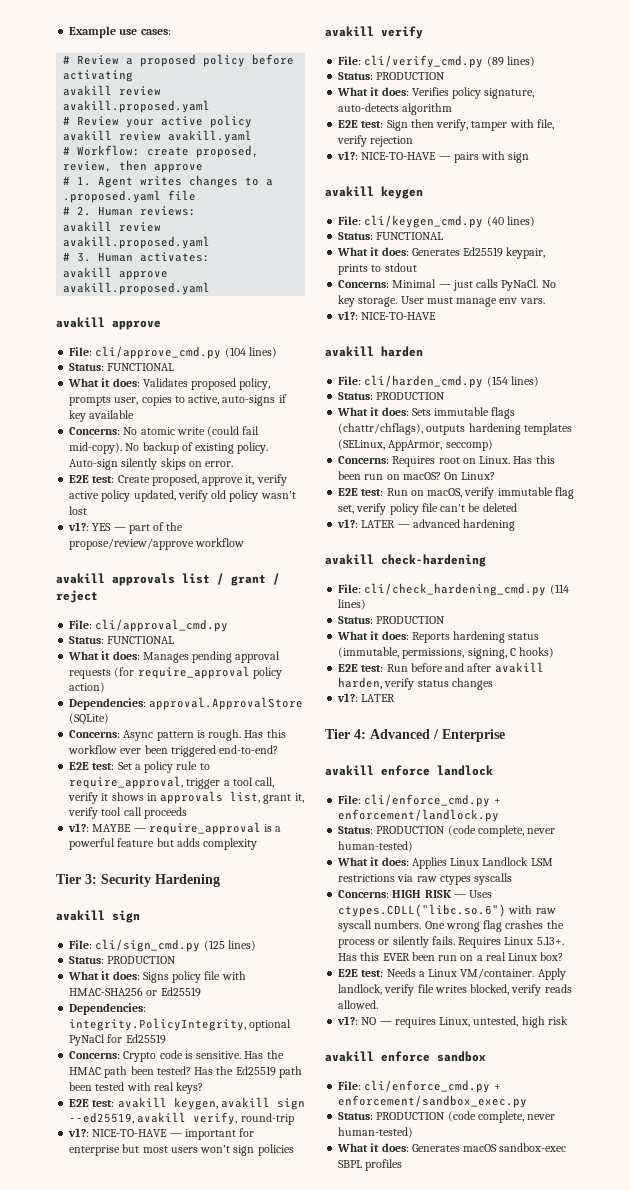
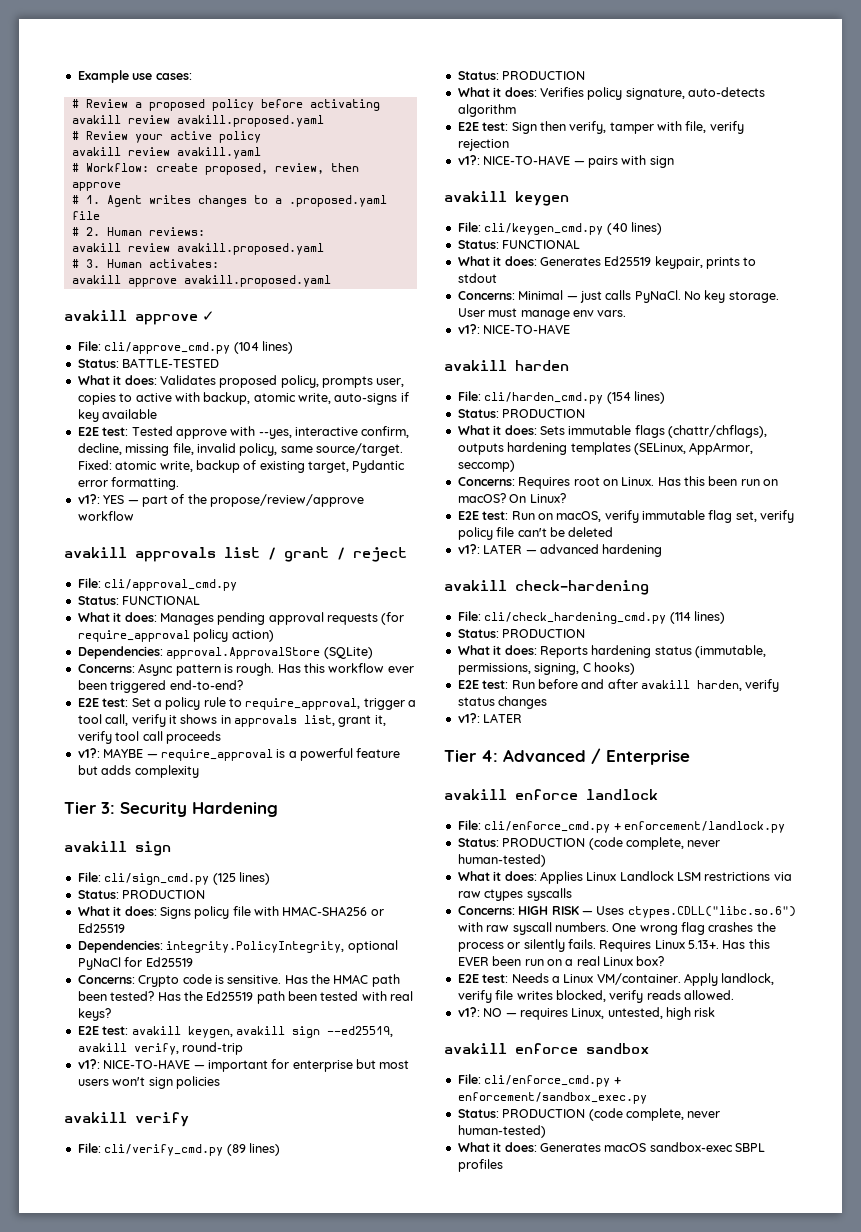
  avakill approve avakill.proposed.yaml
- avakill approve
+ avakill approve ✓
  File: cli/approve_cmd.py (104 lines)
- Status: FUNCTIONAL
+ Status: BATTLE-TESTED
- What it does: Validates proposed policy, prompts user, copies to active, auto-signs if key available
+ What it does: Validates proposed policy, prompts user, copies to active with backup, atomic write, auto-signs if key available
- Concerns: No atomic write (could fail mid-copy). No backup of existing policy. Auto-sign silently skips on error.
- E2E test: Create proposed, approve it, verify active policy updated, verify old policy wasn't lost
+ E2E test: Tested approve with --yes, interactive confirm, decline, missing file, invalid policy, same source/target. Fixed: atomic write, backup of existing target, Pydantic error formatting.

